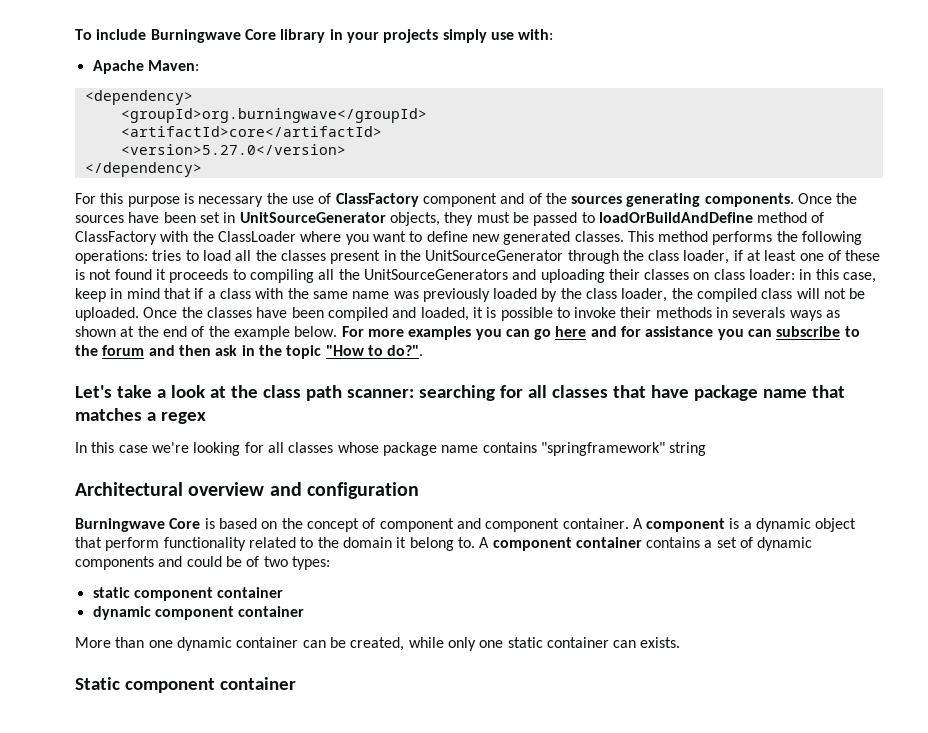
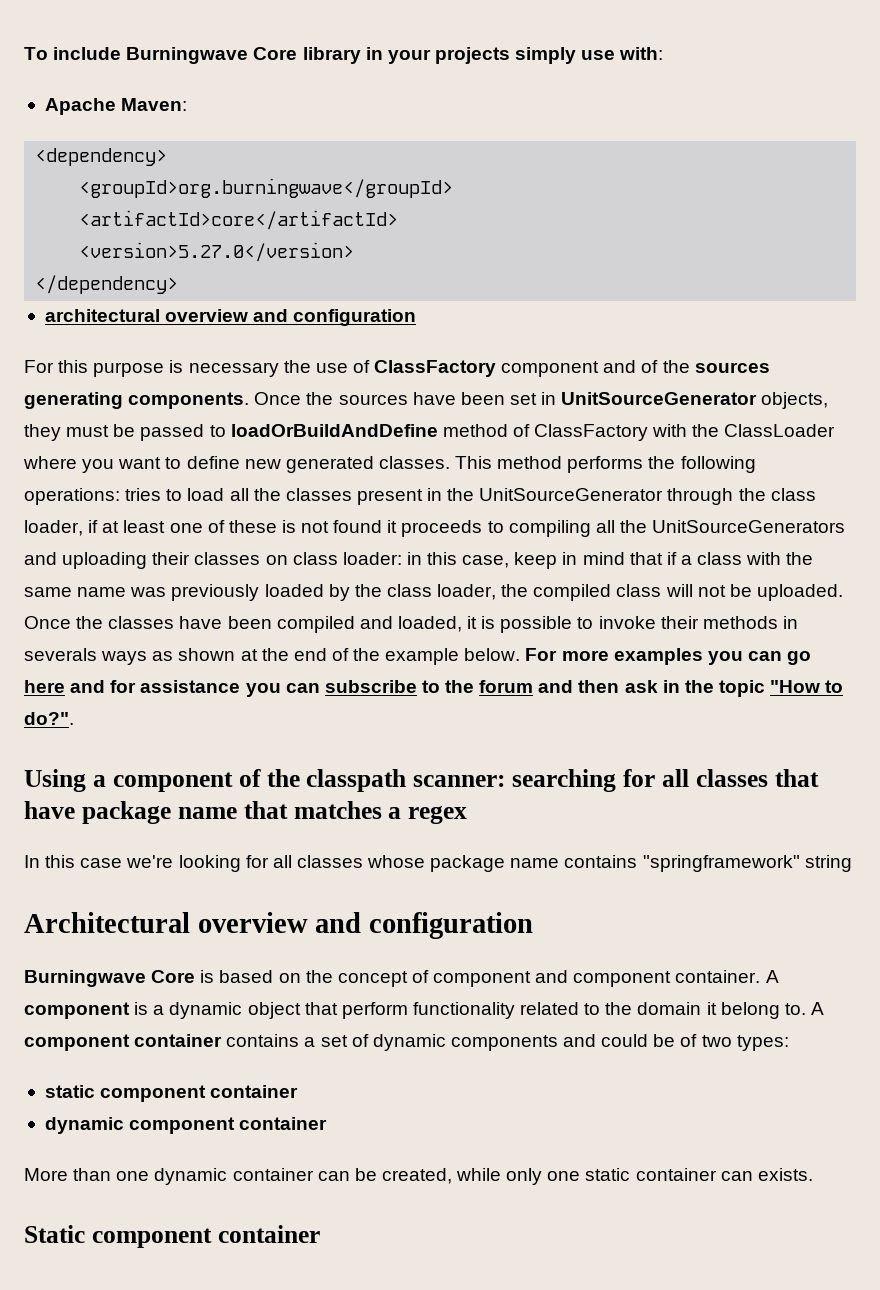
+ architectural overview and configuration
- Let's take a look at the class path scanner: searching for all classes that have package name that matches a regex
+ Using a component of the classpath scanner: searching for all classes that have package name that matches a regex

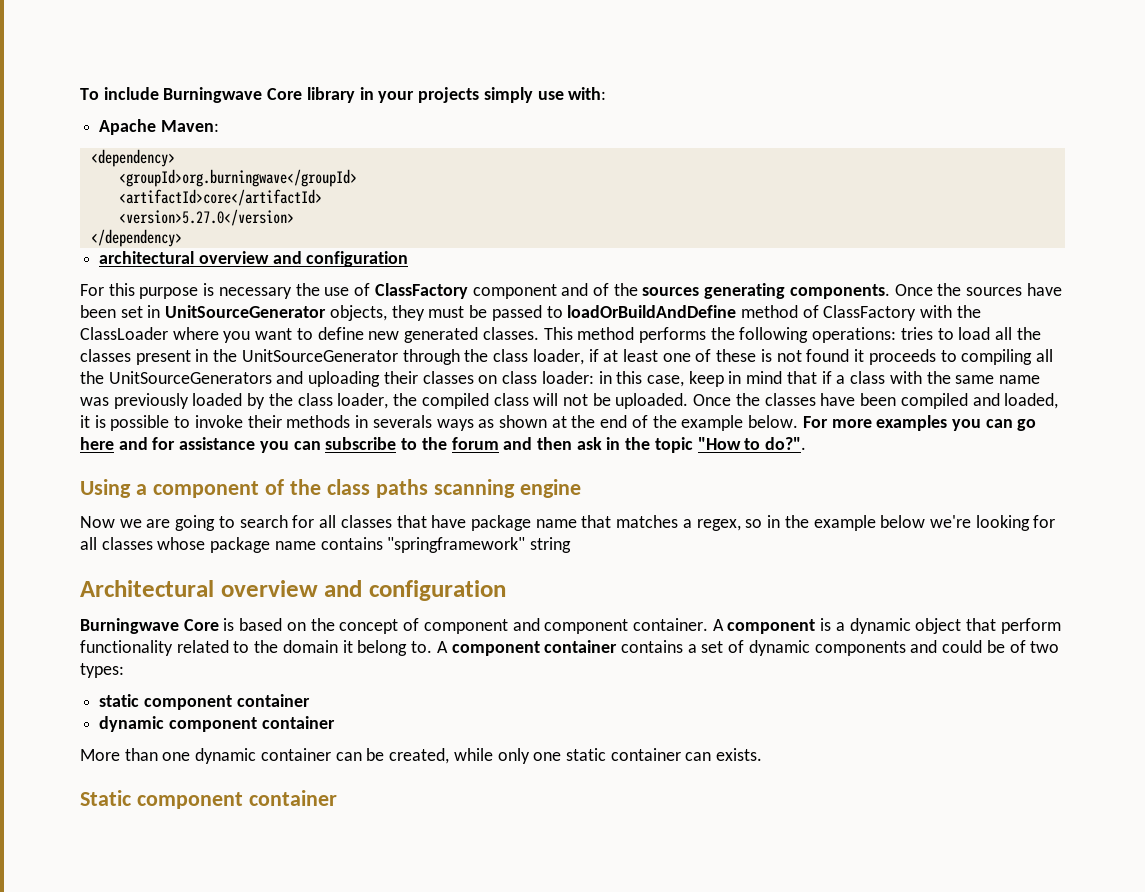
- Using a component of the classpath scanner: searching for all classes that have package name that matches a regex
- In this case we're looking for all classes whose package name contains "springframework" string
+ Using a component of the class paths scanning engine
+ Now we are going to search for all classes that have package name that matches a regex, so in the example below we're looking for all classes whose package name contains "springframework" string

